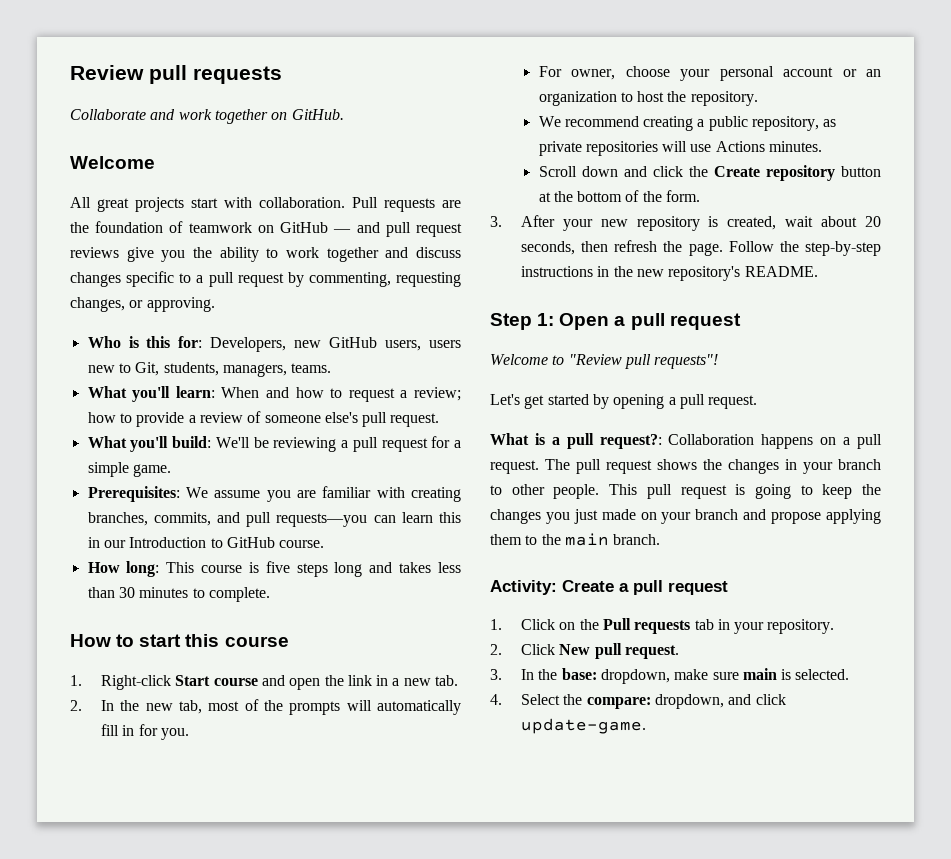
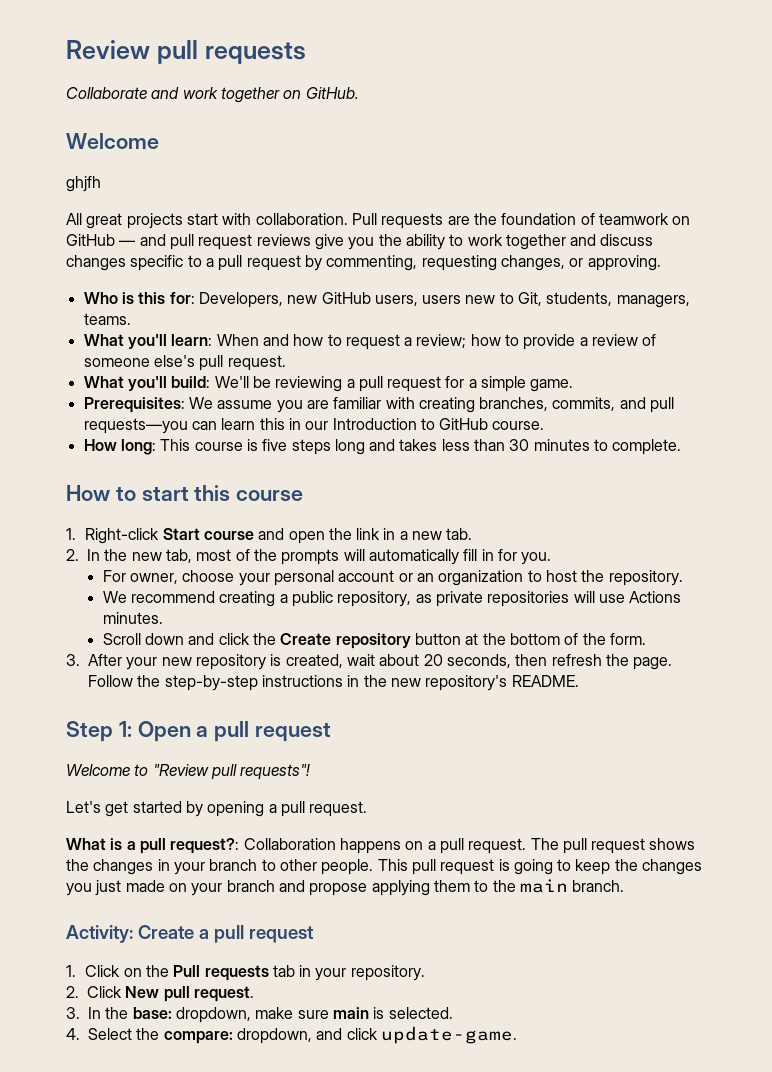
+ ghjfh

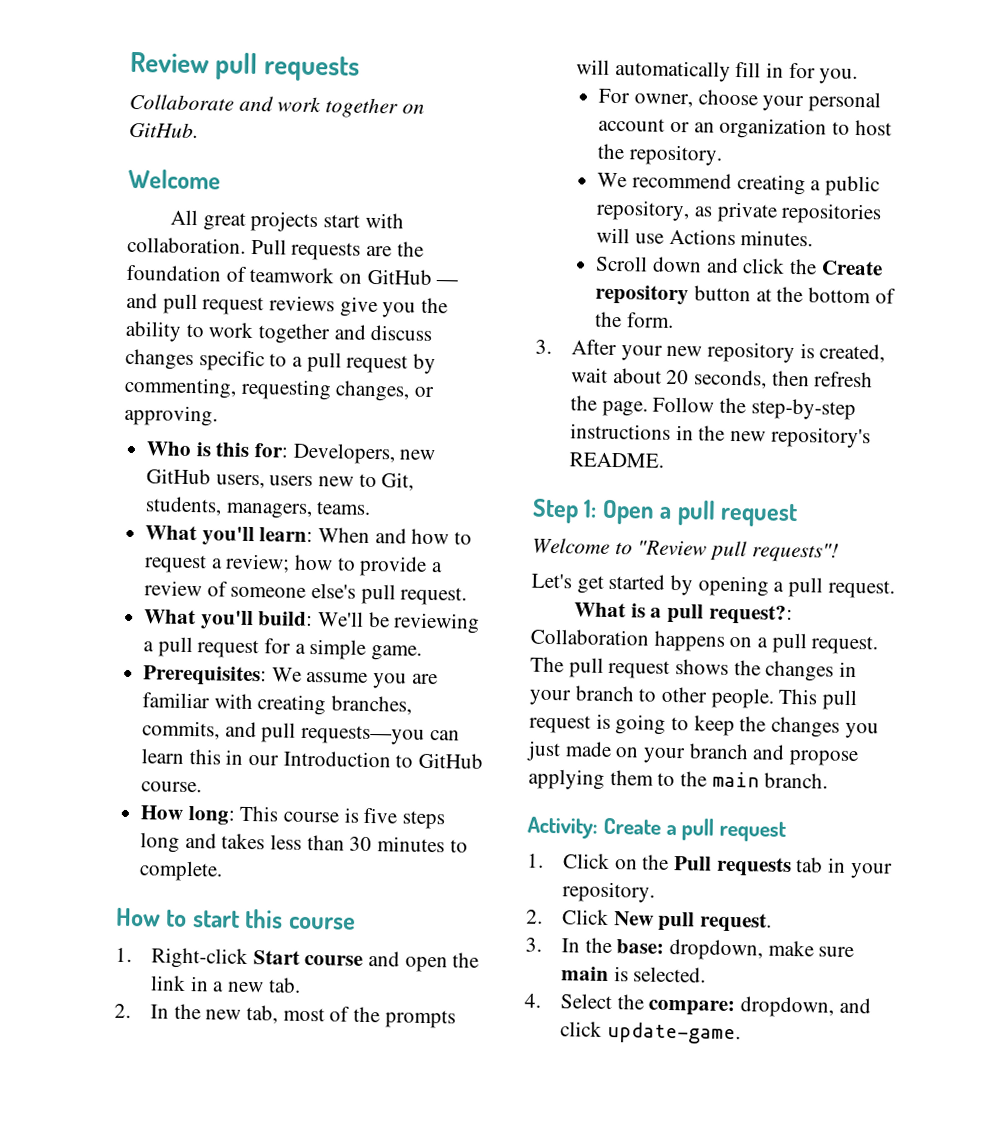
- ghjfh

